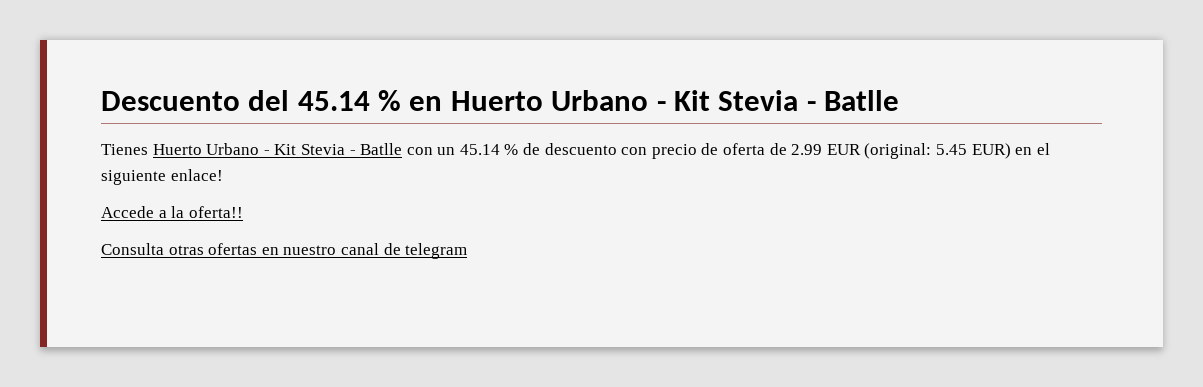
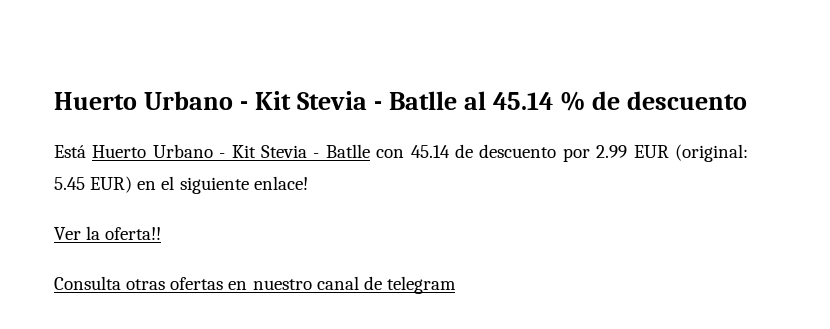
- Descuento del 45.14 % en Huerto Urbano - Kit Stevia - Batlle
- Tienes Huerto Urbano - Kit Stevia - Batlle con un 45.14 % de descuento con precio de oferta de 2.99 EUR (original: 5.45 EUR) en el siguiente enlace!
+ Huerto Urbano - Kit Stevia - Batlle al 45.14 % de descuento
+ Está Huerto Urbano - Kit Stevia - Batlle con 45.14 de descuento por 2.99 EUR (original: 5.45 EUR) en el siguiente enlace!
- Accede a la oferta!!
+ Ver la oferta!!

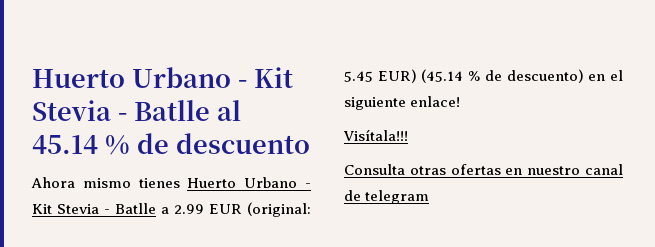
- Está Huerto Urbano - Kit Stevia - Batlle con 45.14 de descuento por 2.99 EUR (original: 5.45 EUR) en el siguiente enlace!
+ Ahora mismo tienes Huerto Urbano - Kit Stevia - Batlle a 2.99 EUR (original: 5.45 EUR) (45.14 % de descuento) en el siguiente enlace!
- Ver la oferta!!
+ Visítala!!!

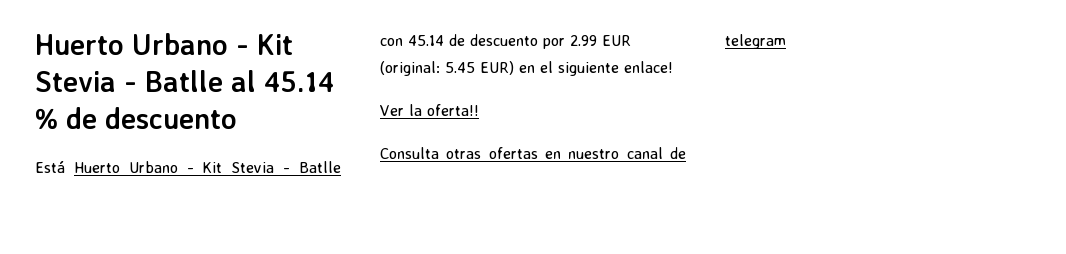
- Ahora mismo tienes Huerto Urbano - Kit Stevia - Batlle a 2.99 EUR (original: 5.45 EUR) (45.14 % de descuento) en el siguiente enlace!
+ Está Huerto Urbano - Kit Stevia - Batlle con 45.14 de descuento por 2.99 EUR (original: 5.45 EUR) en el siguiente enlace!
- Visítala!!!
+ Ver la oferta!!

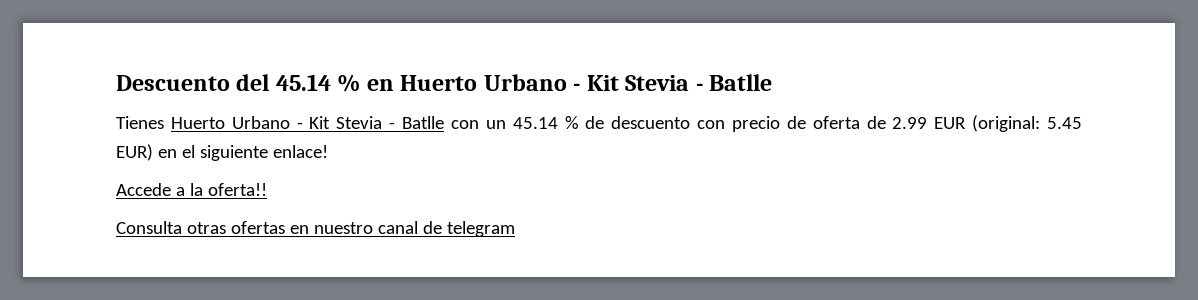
- Huerto Urbano - Kit Stevia - Batlle al 45.14 % de descuento
- Está Huerto Urbano - Kit Stevia - Batlle con 45.14 de descuento por 2.99 EUR (original: 5.45 EUR) en el siguiente enlace!
+ Descuento del 45.14 % en Huerto Urbano - Kit Stevia - Batlle
+ Tienes Huerto Urbano - Kit Stevia - Batlle con un 45.14 % de descuento con precio de oferta de 2.99 EUR (original: 5.45 EUR) en el siguiente enlace!
- Ver la oferta!!
+ Accede a la oferta!!

